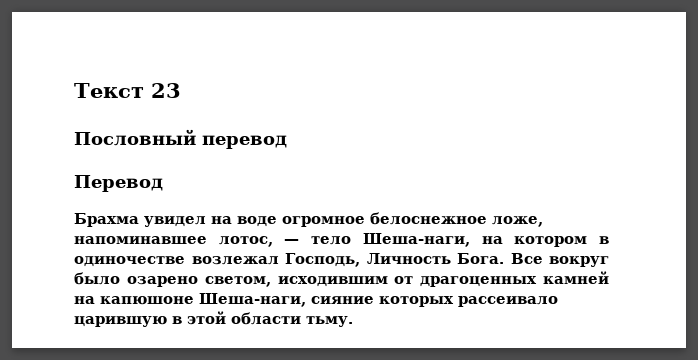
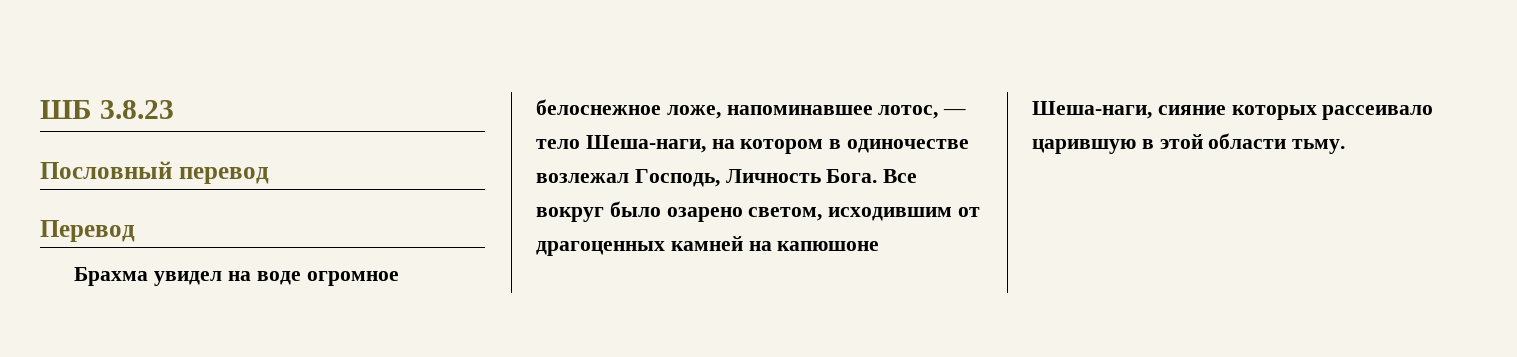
- Текст 23
+ ШБ 3.8.23

